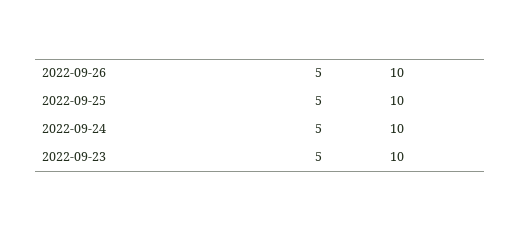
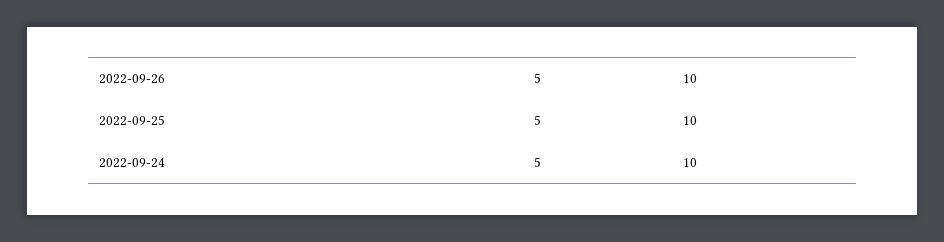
- 2022-09-23 | 5 | 10

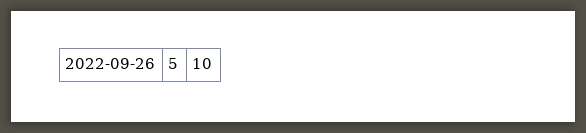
- 2022-09-25 | 5 | 10
- 2022-09-24 | 5 | 10

